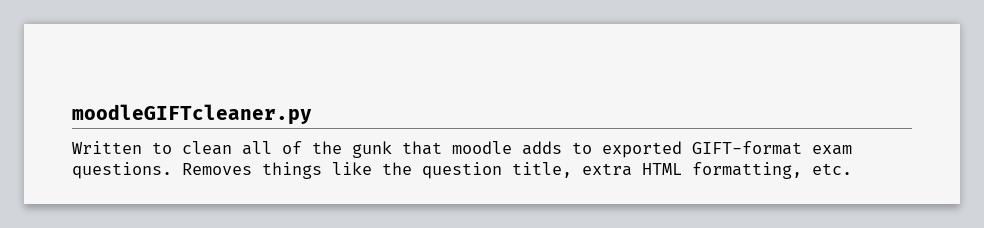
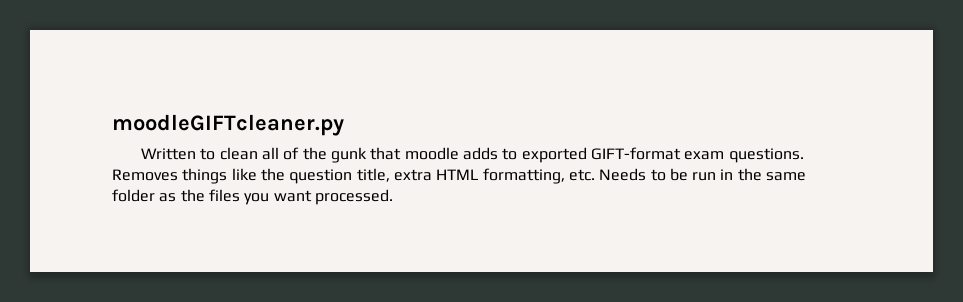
- Removes things like the question title, extra HTML formatting, etc.
+ Removes things like the question title, extra HTML formatting, etc. Needs to be run in the same folder as the files you want processed.

